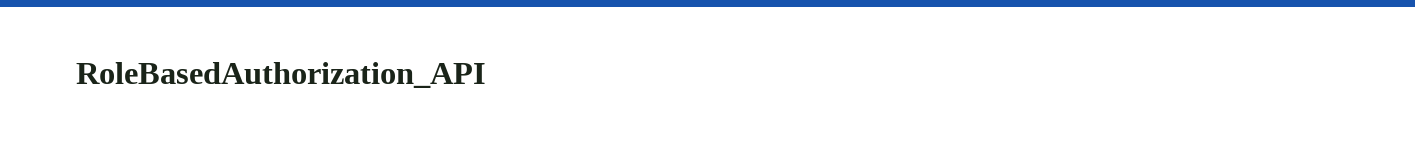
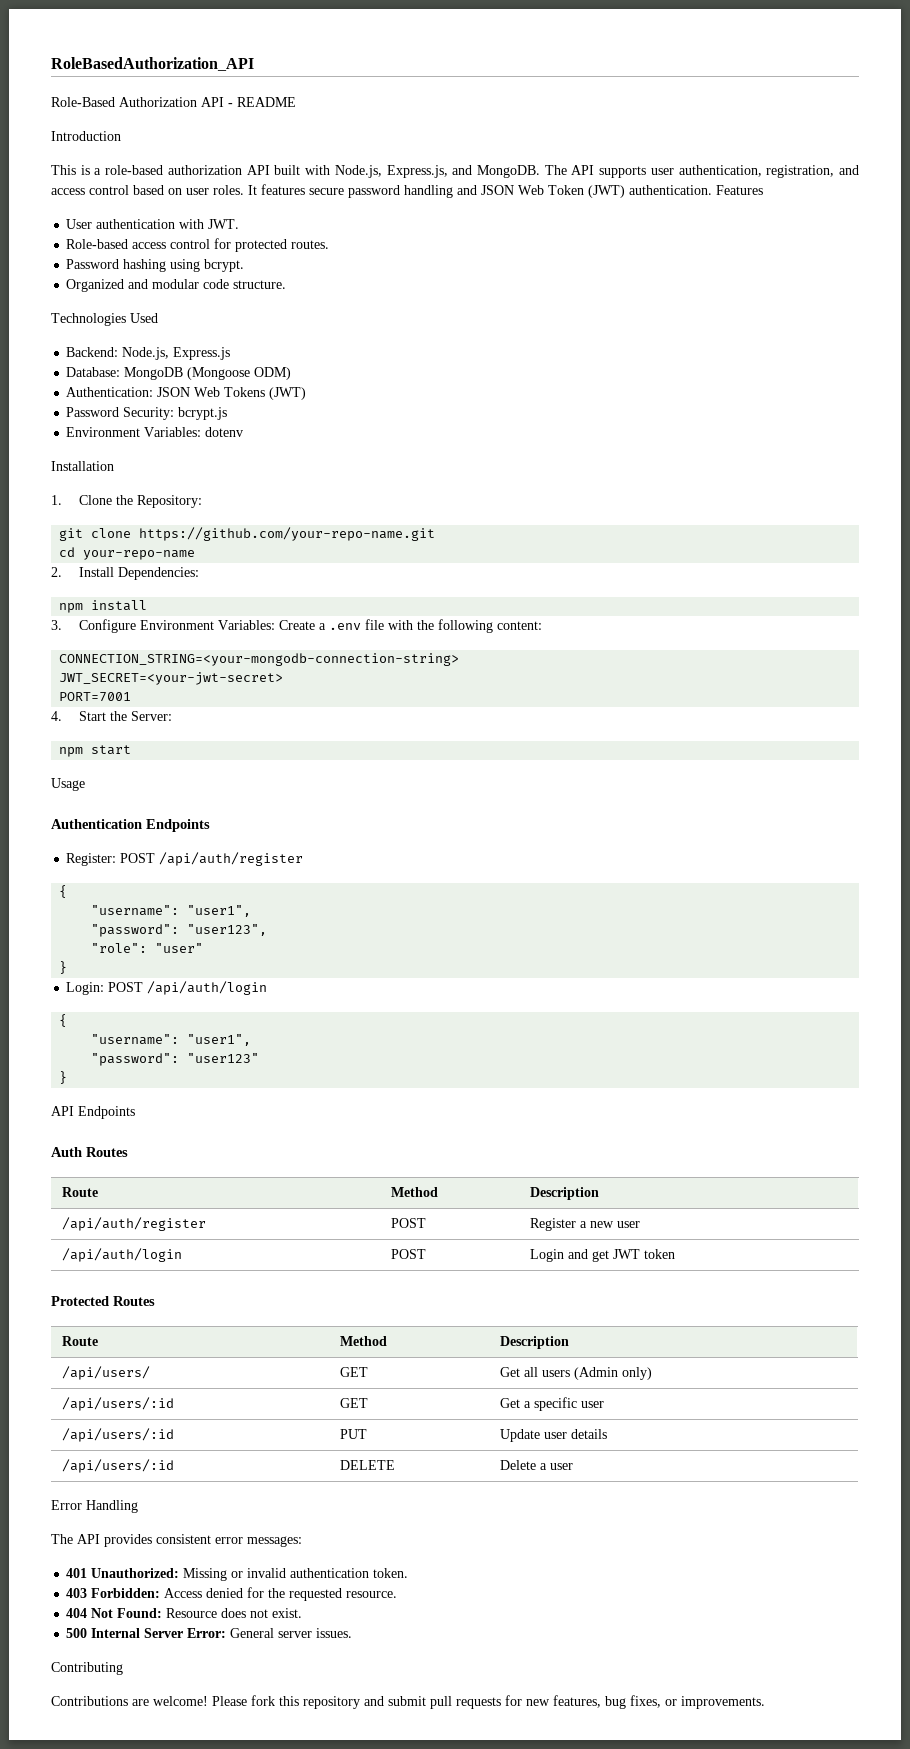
+ Role-Based Authorization API - README
+ Introduction
+ This is a role-based authorization API built with Node.js, Express.js, and MongoDB. The API supports user authentication, registration, and access control based on user roles. It features secure password handling and JSON Web Token (JWT) authentication. Features
+ User authentication with JWT.
+ Role-based access control for protected routes.
+ Password hashing using bcrypt.
+ Organized and modular code structure.
+ Technologies Used
+ Backend: Node.js, Express.js
+ Database: MongoDB (Mongoose ODM)
+ Authentication: JSON Web Tokens (JWT)
+ Password Security: bcrypt.js
+ Environment Variables: dotenv
+ Installation
+ 1. Clone the Repository:
+ git clone https://github.com/your-repo-name.git
+ cd your-repo-name
+ 2. Install Dependencies:
+ npm install
+ 3. Configure Environment Variables: Create a .env file with the following content:
+ CONNECTION_STRING=<your-mongodb-connection-string>
+ JWT_SECRET=<your-jwt-secret>
+ PORT=7001
+ 4. Start the Server:
+ npm start
+ Usage
+ Authentication Endpoints
+ Register: POST /api/auth/register
+ {
+ "username": "user1",
+ "password": "user123",
+ "role": "user"
+ }
+ Login: POST /api/auth/login
+ {
+ "username": "user1",
+ "password": "user123"
+ }
+ API Endpoints
+ Auth Routes
+ Route | Method | Description
+ /api/auth/register | POST | Register a new user
+ /api/auth/login | POST | Login and get JWT token
+ Protected Routes
+ Route | Method | Description
+ /api/users/ | GET | Get all users (Admin only)
+ /api/users/:id | GET | Get a specific user
+ /api/users/:id | PUT | Update user details
+ /api/users/:id | DELETE | Delete a user
+ Error Handling
+ The API provides consistent error messages:
+ 401 Unauthorized: Missing or invalid authentication token.
+ 403 Forbidden: Access denied for the requested resource.
+ 404 Not Found: Resource does not exist.
+ 500 Internal Server Error: General server issues.
+ Contributing
+ Contributions are welcome! Please fork this repository and submit pull requests for new features, bug fixes, or improvements.

